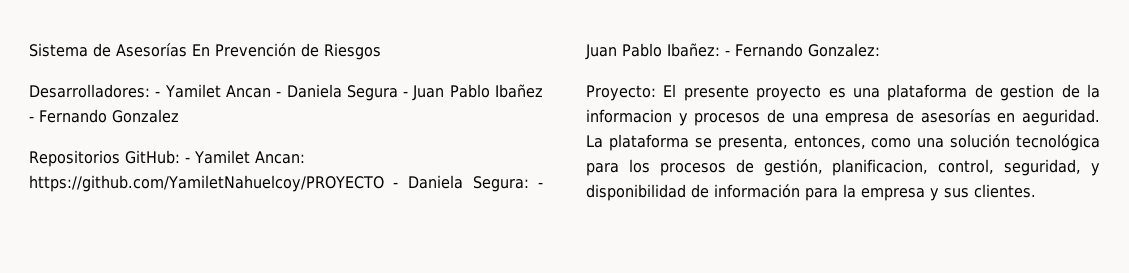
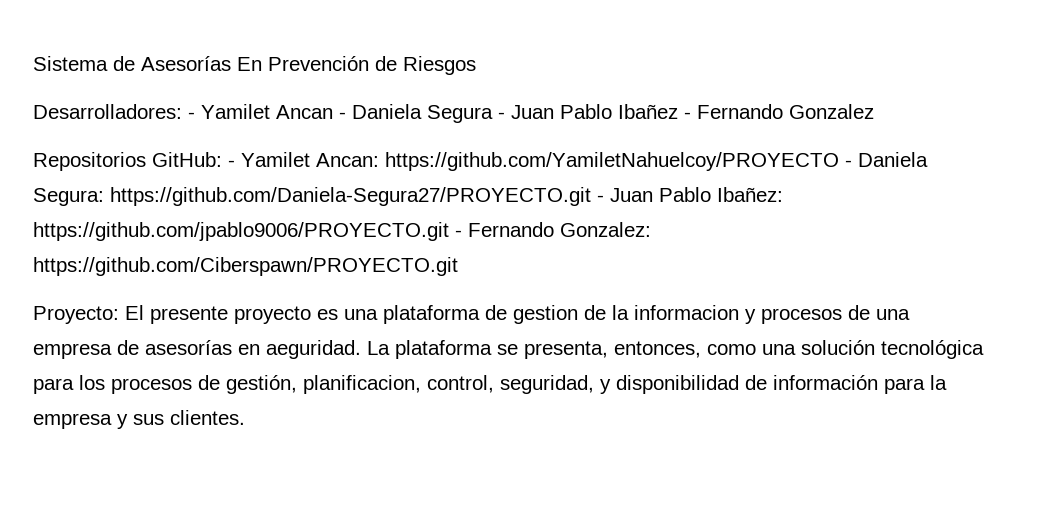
- Repositorios GitHub: - Yamilet Ancan: https://github.com/YamiletNahuelcoy/PROYECTO - Daniela Segura: - Juan Pablo Ibañez: - Fernando Gonzalez:
+ Repositorios GitHub: - Yamilet Ancan: https://github.com/YamiletNahuelcoy/PROYECTO - Daniela Segura: https://github.com/Daniela-Segura27/PROYECTO.git - Juan Pablo Ibañez: https://github.com/jpablo9006/PROYECTO.git - Fernando Gonzalez: https://github.com/Ciberspawn/PROYECTO.git

